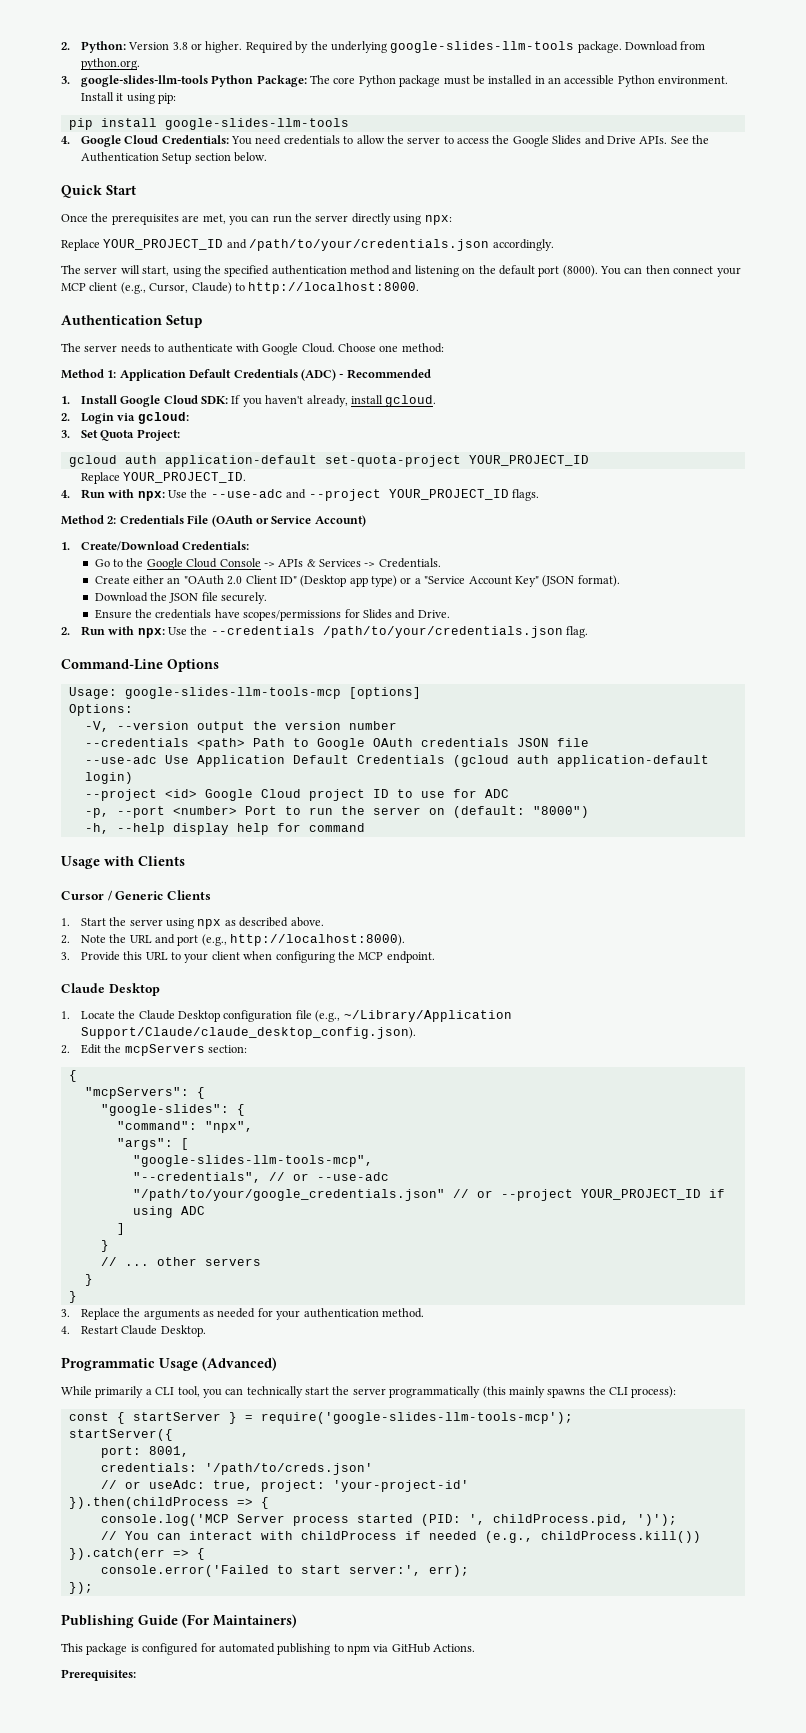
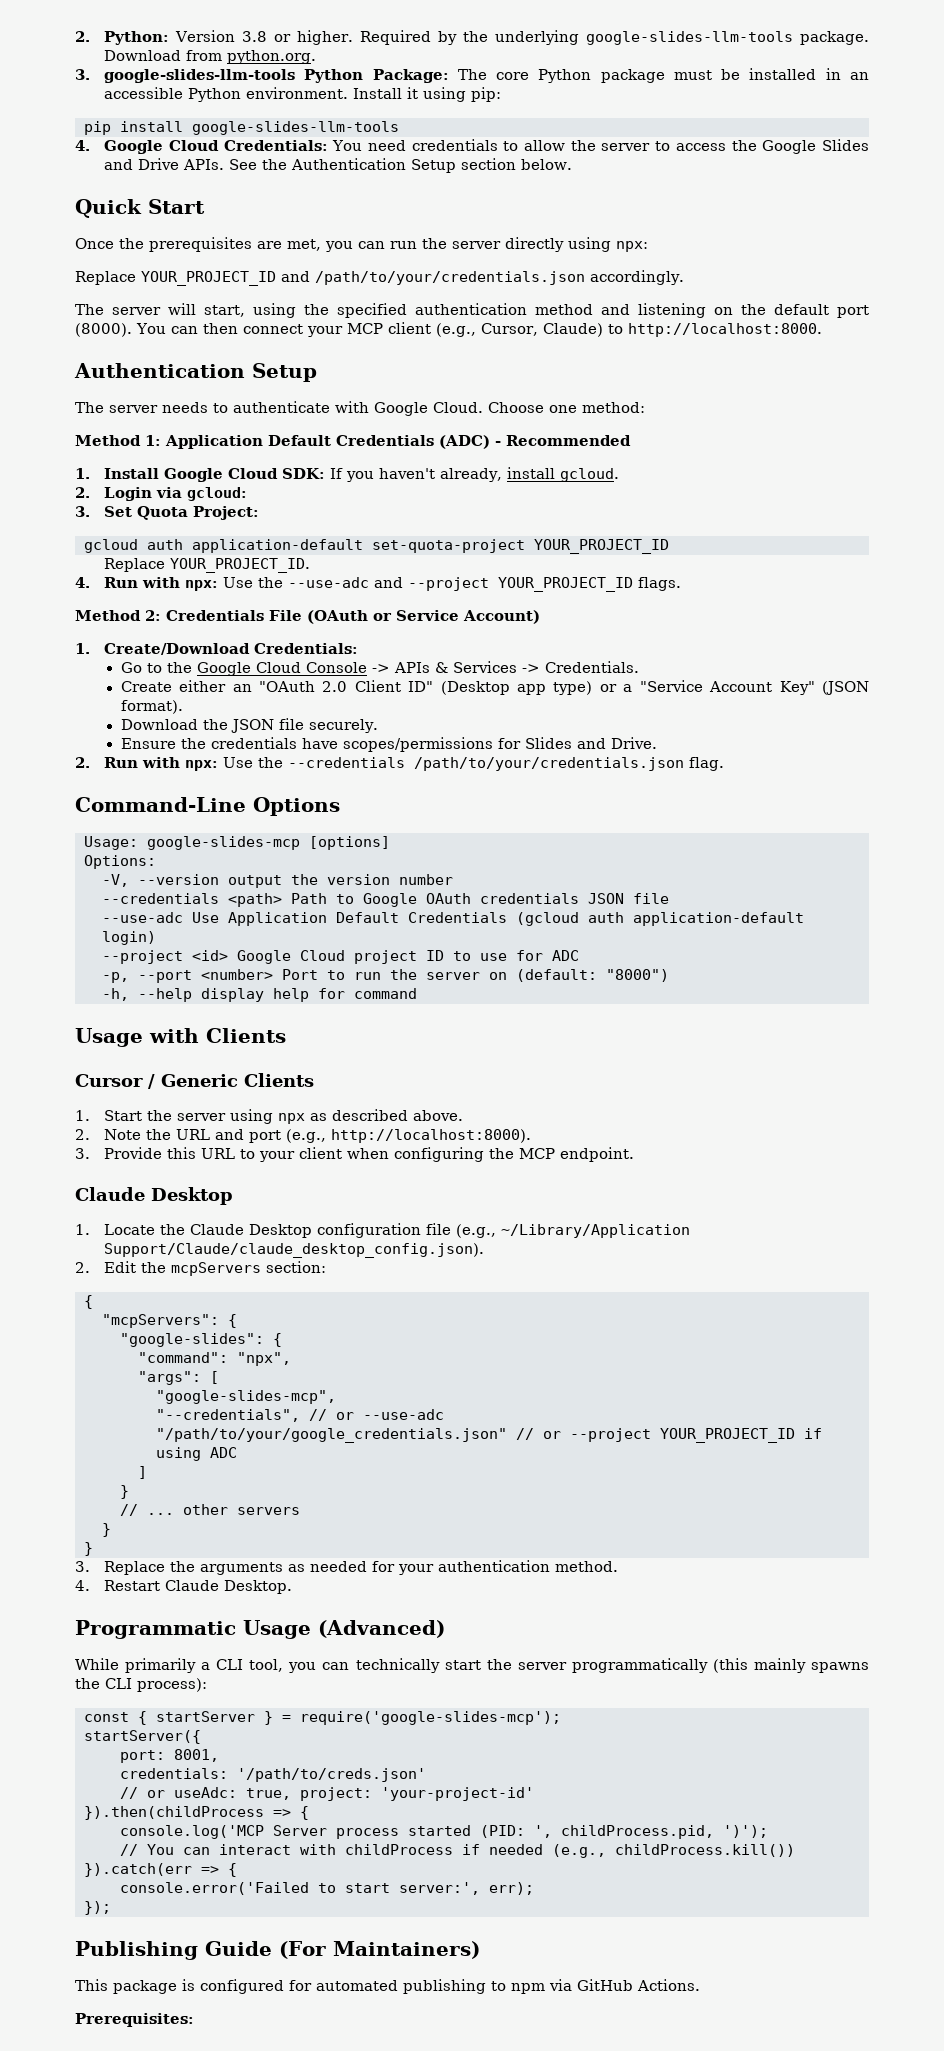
- Usage: google-slides-llm-tools-mcp [options]
+ Usage: google-slides-mcp [options]
- "google-slides-llm-tools-mcp",
+ "google-slides-mcp",
- const { startServer } = require('google-slides-llm-tools-mcp');
+ const { startServer } = require('google-slides-mcp');

